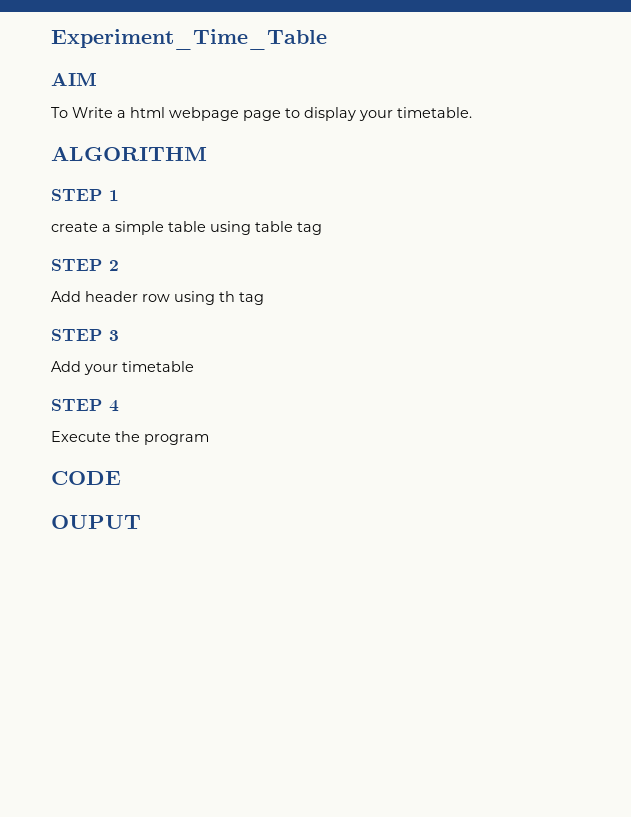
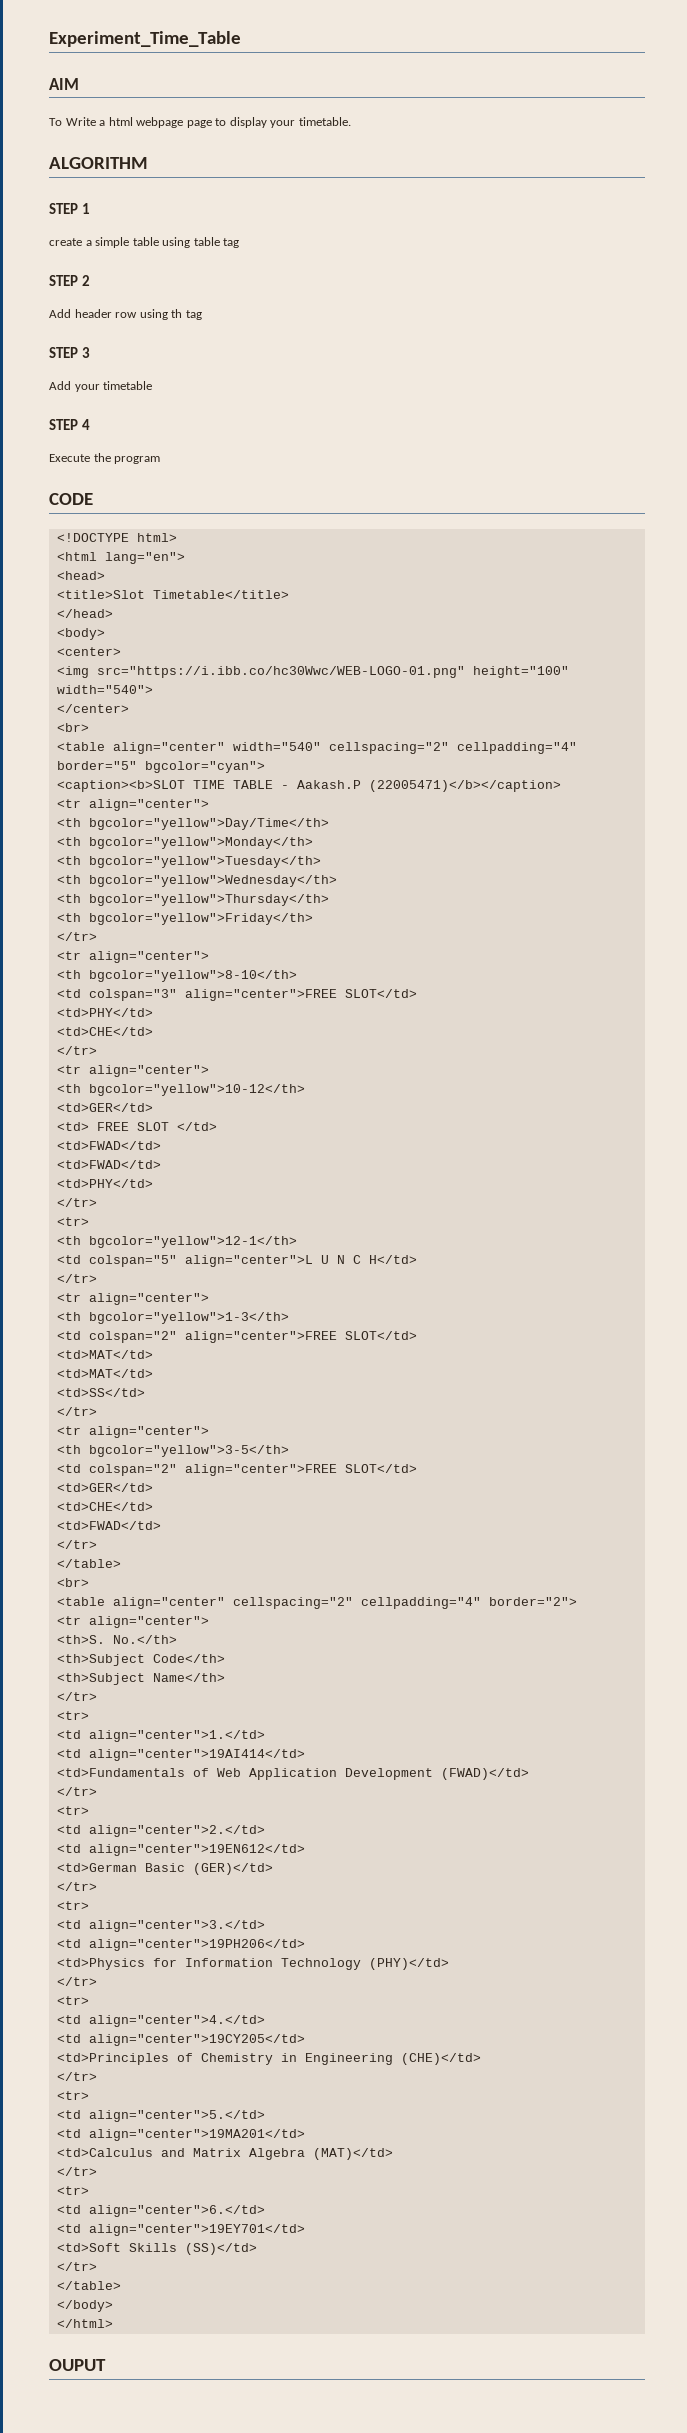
+ <!DOCTYPE html>
+ <html lang="en">
+ <head>
+ <title>Slot Timetable</title>
+ </head>
+ <body>
+ <center>
+ <img src="https://i.ibb.co/hc30Wwc/WEB-LOGO-01.png" height="100" width="540">
+ </center>
+ <br>
+ <table align="center" width="540" cellspacing="2" cellpadding="4" border="5" bgcolor="cyan">
+ <caption><b>SLOT TIME TABLE - Aakash.P (22005471)</b></caption>
+ <tr align="center">
+ <th bgcolor="yellow">Day/Time</th>
+ <th bgcolor="yellow">Monday</th>
+ <th bgcolor="yellow">Tuesday</th>
+ <th bgcolor="yellow">Wednesday</th>
+ <th bgcolor="yellow">Thursday</th>
+ <th bgcolor="yellow">Friday</th>
+ </tr>
+ <tr align="center">
+ <th bgcolor="yellow">8-10</th>
+ <td colspan="3" align="center">FREE SLOT</td>
+ <td>PHY</td>
+ <td>CHE</td>
+ </tr>
+ <tr align="center">
+ <th bgcolor="yellow">10-12</th>
+ <td>GER</td>
+ <td> FREE SLOT </td>
+ <td>FWAD</td>
+ <td>FWAD</td>
+ <td>PHY</td>
+ </tr>
+ <tr>
+ <th bgcolor="yellow">12-1</th>
+ <td colspan="5" align="center">L U N C H</td>
+ </tr>
+ <tr align="center">
+ <th bgcolor="yellow">1-3</th>
+ <td colspan="2" align="center">FREE SLOT</td>
+ <td>MAT</td>
+ <td>MAT</td>
+ <td>SS</td>
+ </tr>
+ <tr align="center">
+ <th bgcolor="yellow">3-5</th>
+ <td colspan="2" align="center">FREE SLOT</td>
+ <td>GER</td>
+ <td>CHE</td>
+ <td>FWAD</td>
+ </tr>
+ </table>
+ <br>
+ <table align="center" cellspacing="2" cellpadding="4" border="2">
+ <tr align="center">
+ <th>S. No.</th>
+ <th>Subject Code</th>
+ <th>Subject Name</th>
+ </tr>
+ <tr>
+ <td align="center">1.</td>
+ <td align="center">19AI414</td>
+ <td>Fundamentals of Web Application Development (FWAD)</td>
+ </tr>
+ <tr>
+ <td align="center">2.</td>
+ <td align="center">19EN612</td>
+ <td>German Basic (GER)</td>
+ </tr>
+ <tr>
+ <td align="center">3.</td>
+ <td align="center">19PH206</td>
+ <td>Physics for Information Technology (PHY)</td>
+ </tr>
+ <tr>
+ <td align="center">4.</td>
+ <td align="center">19CY205</td>
+ <td>Principles of Chemistry in Engineering (CHE)</td>
+ </tr>
+ <tr>
+ <td align="center">5.</td>
+ <td align="center">19MA201</td>
+ <td>Calculus and Matrix Algebra (MAT)</td>
+ </tr>
+ <tr>
+ <td align="center">6.</td>
+ <td align="center">19EY701</td>
+ <td>Soft Skills (SS)</td>
+ </tr>
+ </table>
+ </body>
+ </html>

